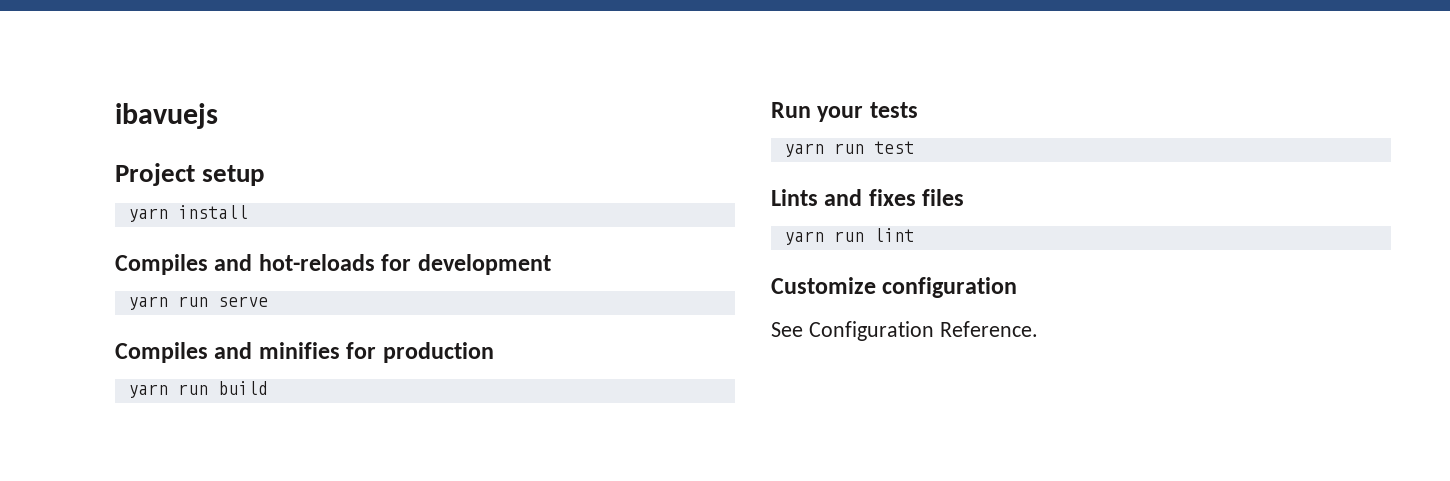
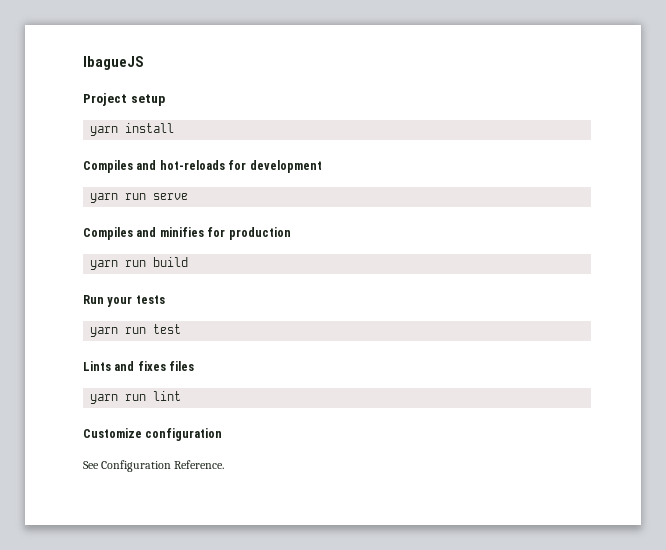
- ibavuejs
+ IbagueJS

